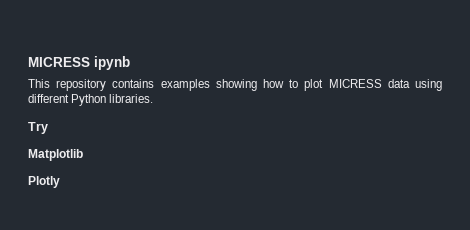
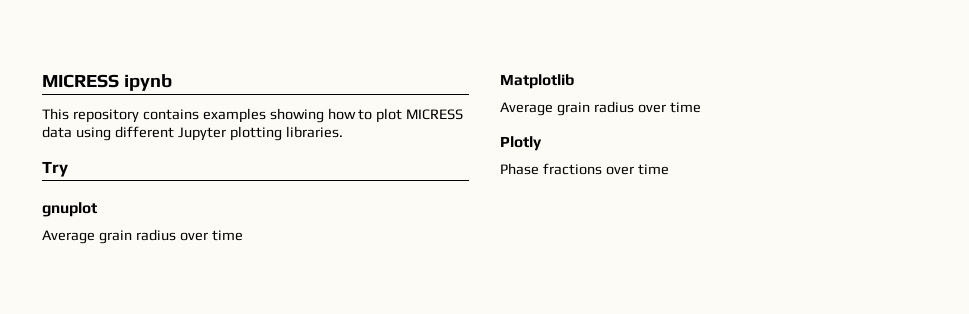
- This repository contains examples showing how to plot MICRESS data using different Python libraries.
+ This repository contains examples showing how to plot MICRESS data using different Jupyter plotting libraries.
+ gnuplot
+ Average grain radius over time
  Matplotlib
+ Average grain radius over time
  Plotly
+ Phase fractions over time

